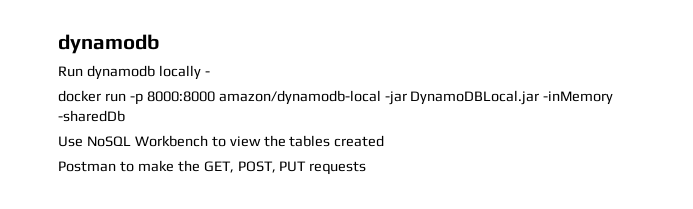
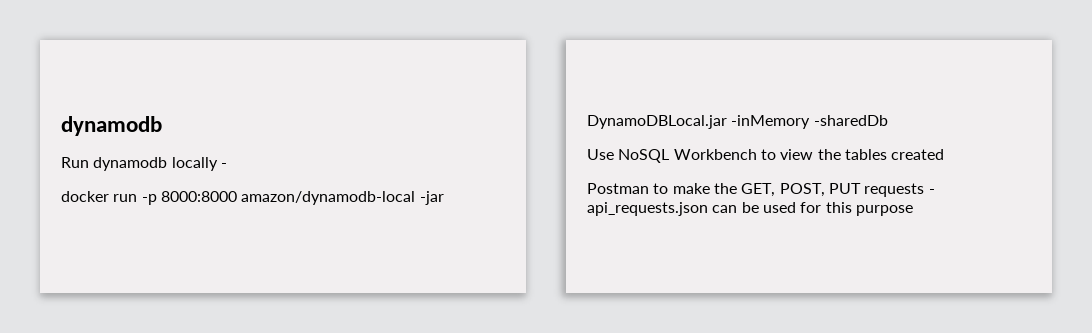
- Postman to make the GET, POST, PUT requests
+ Postman to make the GET, POST, PUT requests - api_requests.json can be used for this purpose

